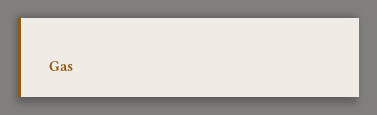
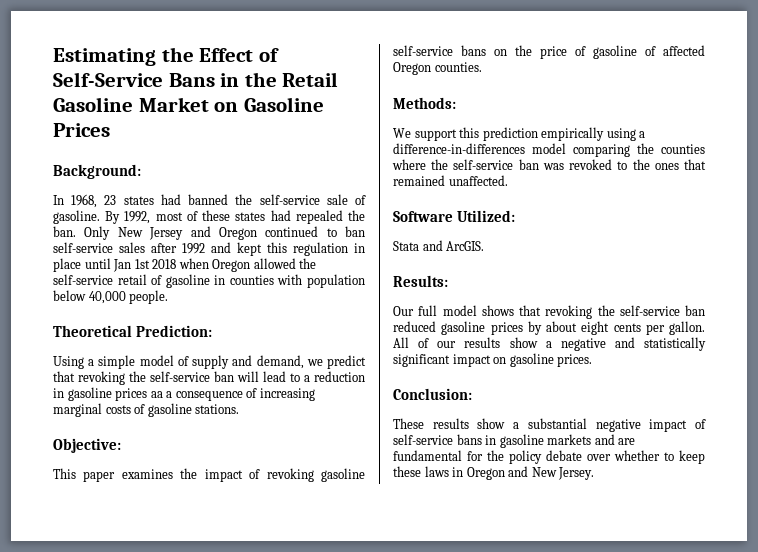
- Gas
+ Estimating the Effect of Self-Service Bans in the Retail Gasoline Market on Gasoline Prices
+ Background:
+ In 1968, 23 states had banned the self-service sale of gasoline. By 1992, most of these states had repealed the ban. Only New Jersey and Oregon continued to ban self-service sales after 1992 and kept this regulation in place until Jan 1st 2018 when Oregon allowed the self-service retail of gasoline in counties with population below 40,000 people.
+ Theoretical Prediction:
+ Using a simple model of supply and demand, we predict that revoking the self-service ban will lead to a reduction in gasoline prices aa a consequence of increasing marginal costs of gasoline stations.
+ Objective:
+ This paper examines the impact of revoking gasoline self-service bans on the price of gasoline of affected Oregon counties.
+ Methods:
+ We support this prediction empirically using a difference-in-differences model comparing the counties where the self-service ban was revoked to the ones that remained unaffected.
+ Software Utilized:
+ Stata and ArcGIS.
+ Results:
+ Our full model shows that revoking the self-service ban reduced gasoline prices by about eight cents per gallon. All of our results show a negative and statistically significant impact on gasoline prices.
+ Conclusion:
+ These results show a substantial negative impact of self-service bans in gasoline markets and are fundamental for the policy debate over whether to keep these laws in Oregon and New Jersey.

